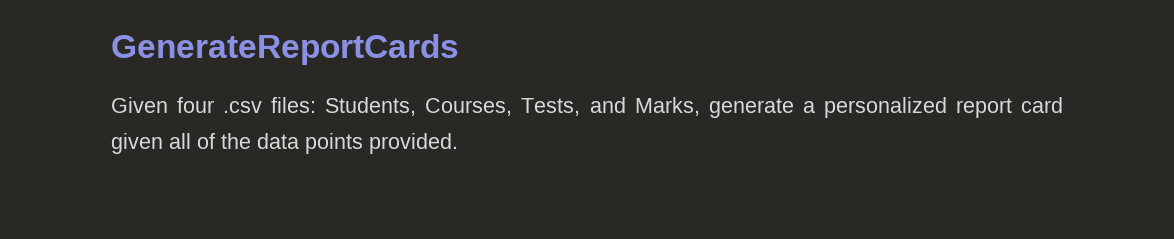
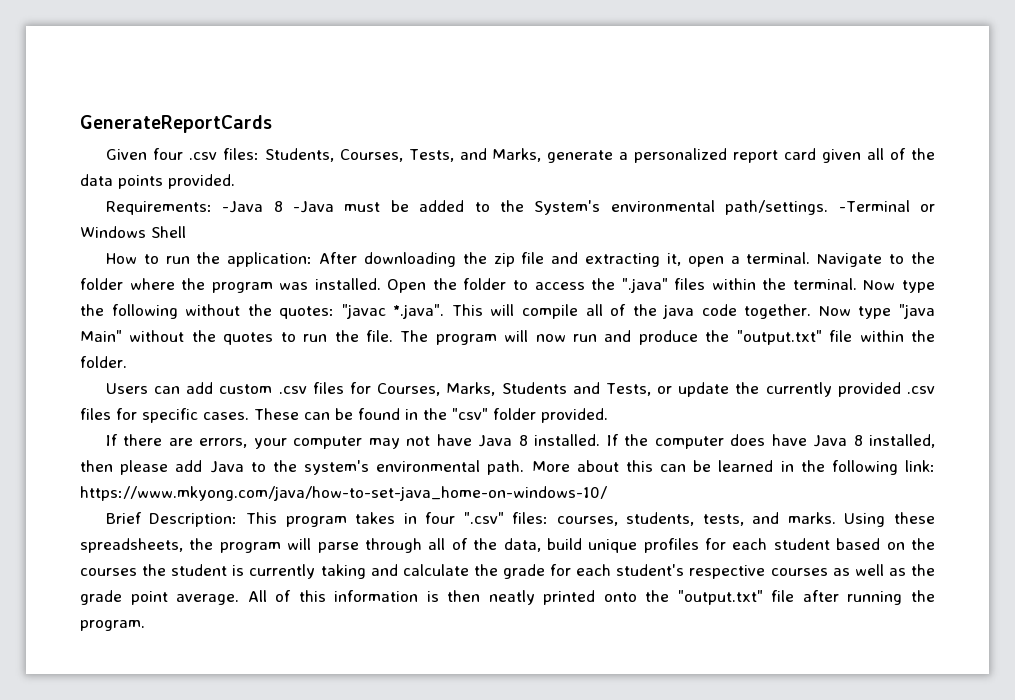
+ Requirements: -Java 8 -Java must be added to the System's environmental path/settings. -Terminal or Windows Shell
+ How to run the application: After downloading the zip file and extracting it, open a terminal. Navigate to the folder where the program was installed. Open the folder to access the ".java" files within the terminal. Now type the following without the quotes: "javac *.java". This will compile all of the java code together. Now type "java Main" without the quotes to run the file. The program will now run and produce the "output.txt" file within the folder.
+ Users can add custom .csv files for Courses, Marks, Students and Tests, or update the currently provided .csv files for specific cases. These can be found in the "csv" folder provided.
+ If there are errors, your computer may not have Java 8 installed. If the computer does have Java 8 installed, then please add Java to the system's environmental path. More about this can be learned in the following link: https://www.mkyong.com/java/how-to-set-java_home-on-windows-10/
+ Brief Description: This program takes in four ".csv" files: courses, students, tests, and marks. Using these spreadsheets, the program will parse through all of the data, build unique profiles for each student based on the courses the student is currently taking and calculate the grade for each student's respective courses as well as the grade point average. All of this information is then neatly printed onto the "output.txt" file after running the program.

